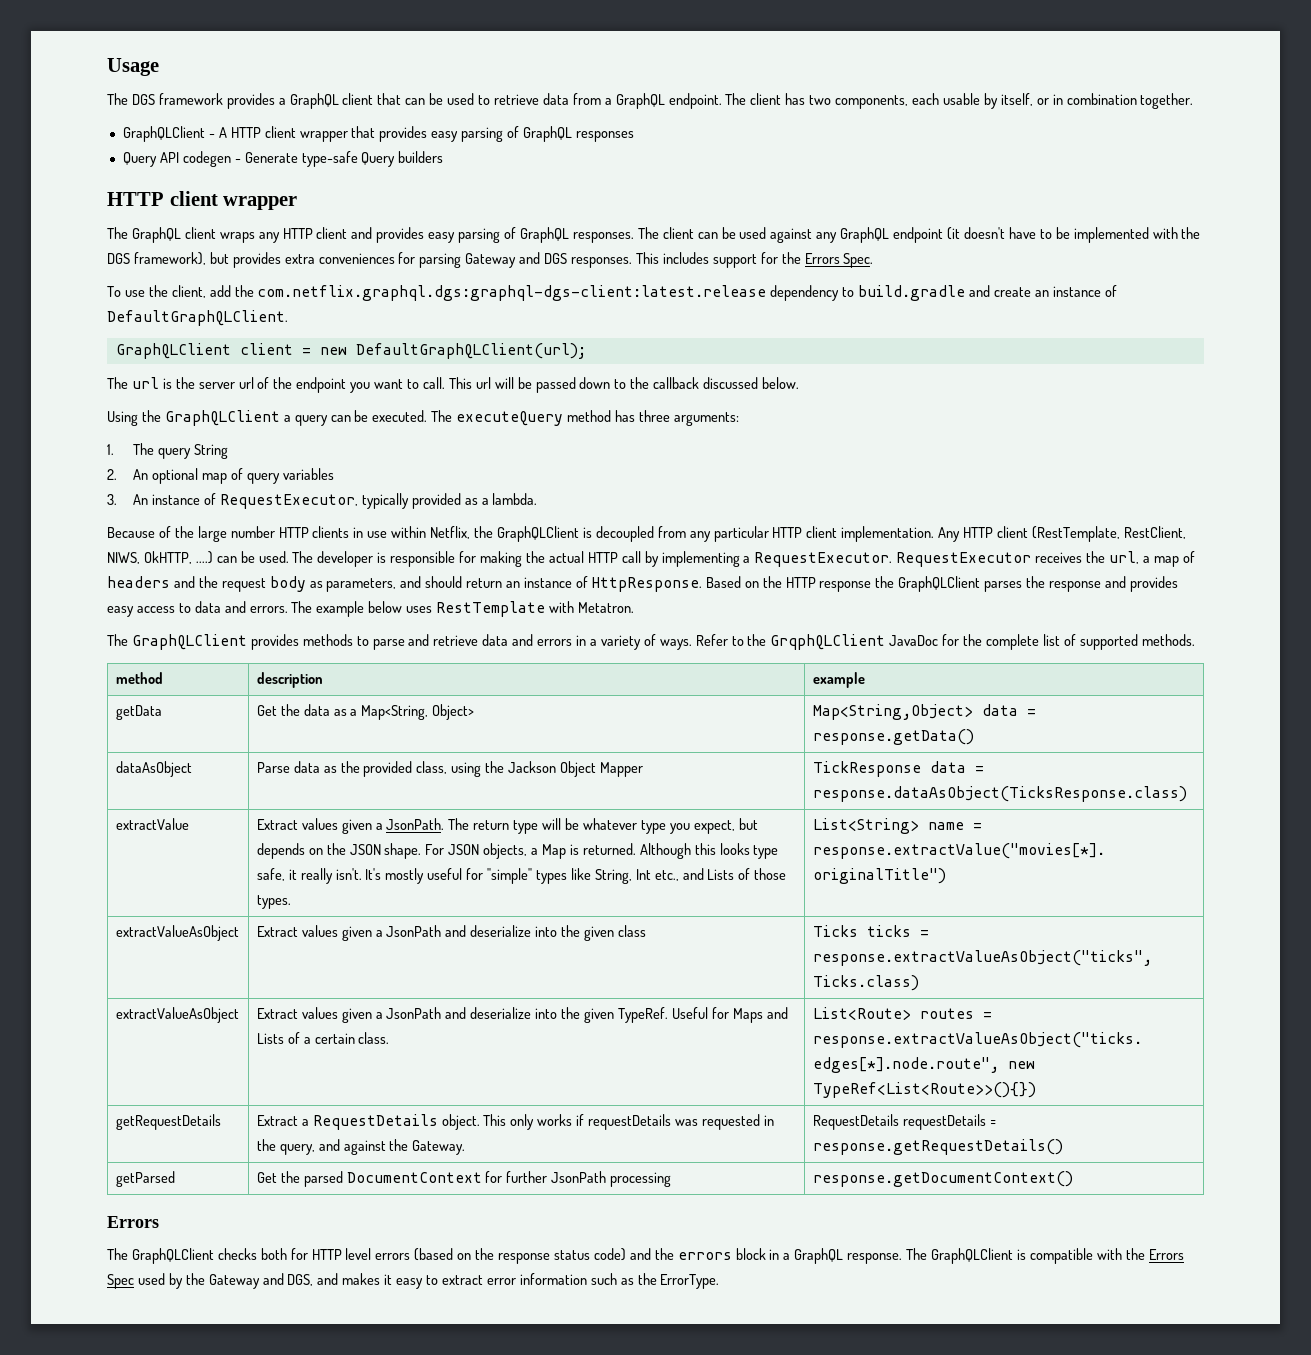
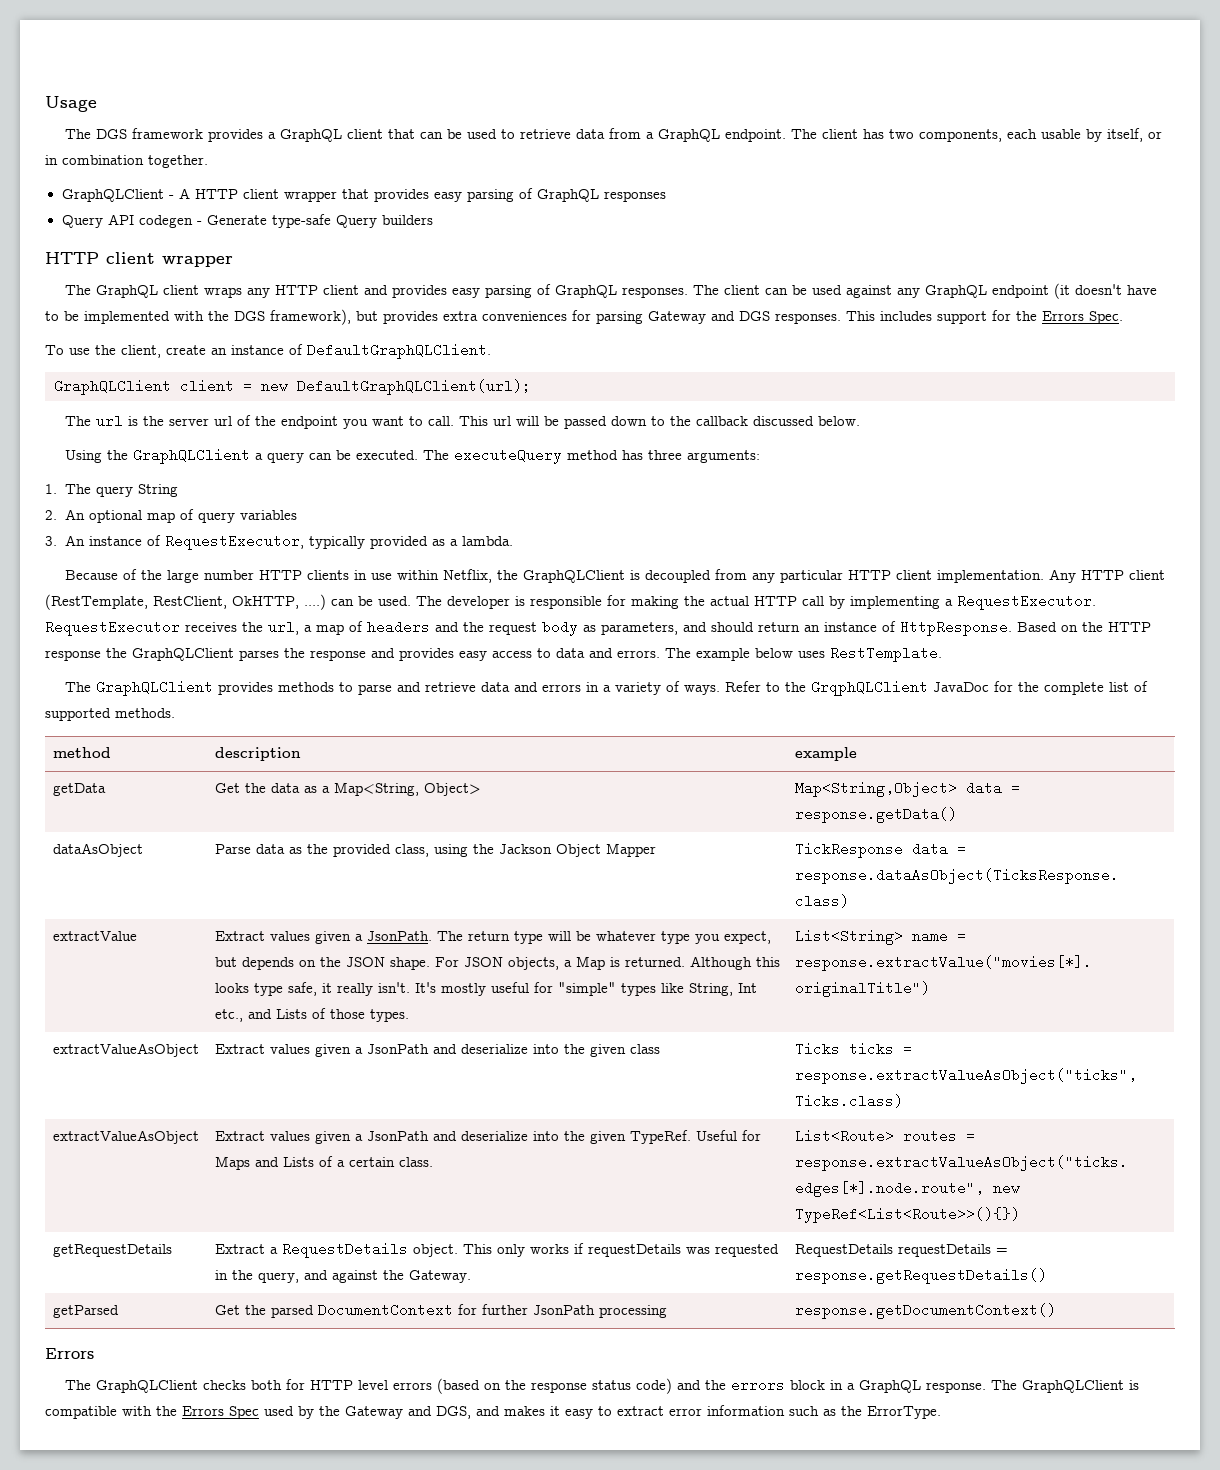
- To use the client, add the com.netflix.graphql.dgs:graphql-dgs-client:latest.release dependency to build.gradle and create an instance of DefaultGraphQLClient.
+ To use the client, create an instance of DefaultGraphQLClient.
- Any HTTP client (RestTemplate, RestClient, NIWS, OkHTTP, ....) can be used.
+ Any HTTP client (RestTemplate, RestClient, OkHTTP, ....) can be used.
- The example below uses RestTemplate with Metatron.
+ The example below uses RestTemplate.

